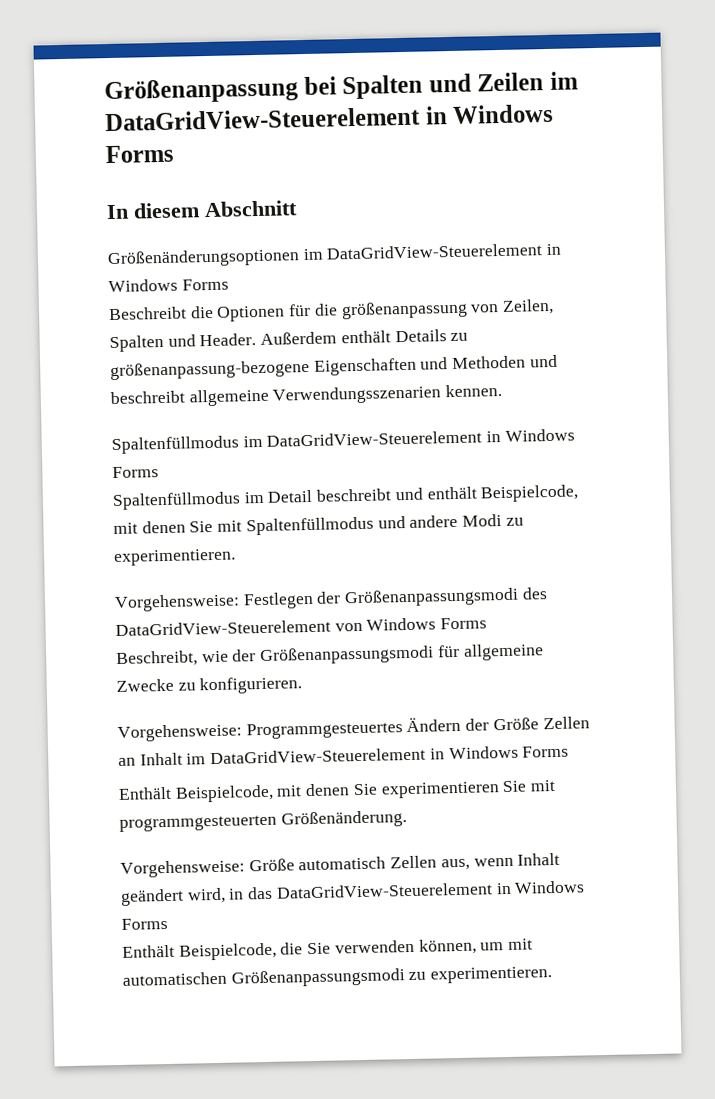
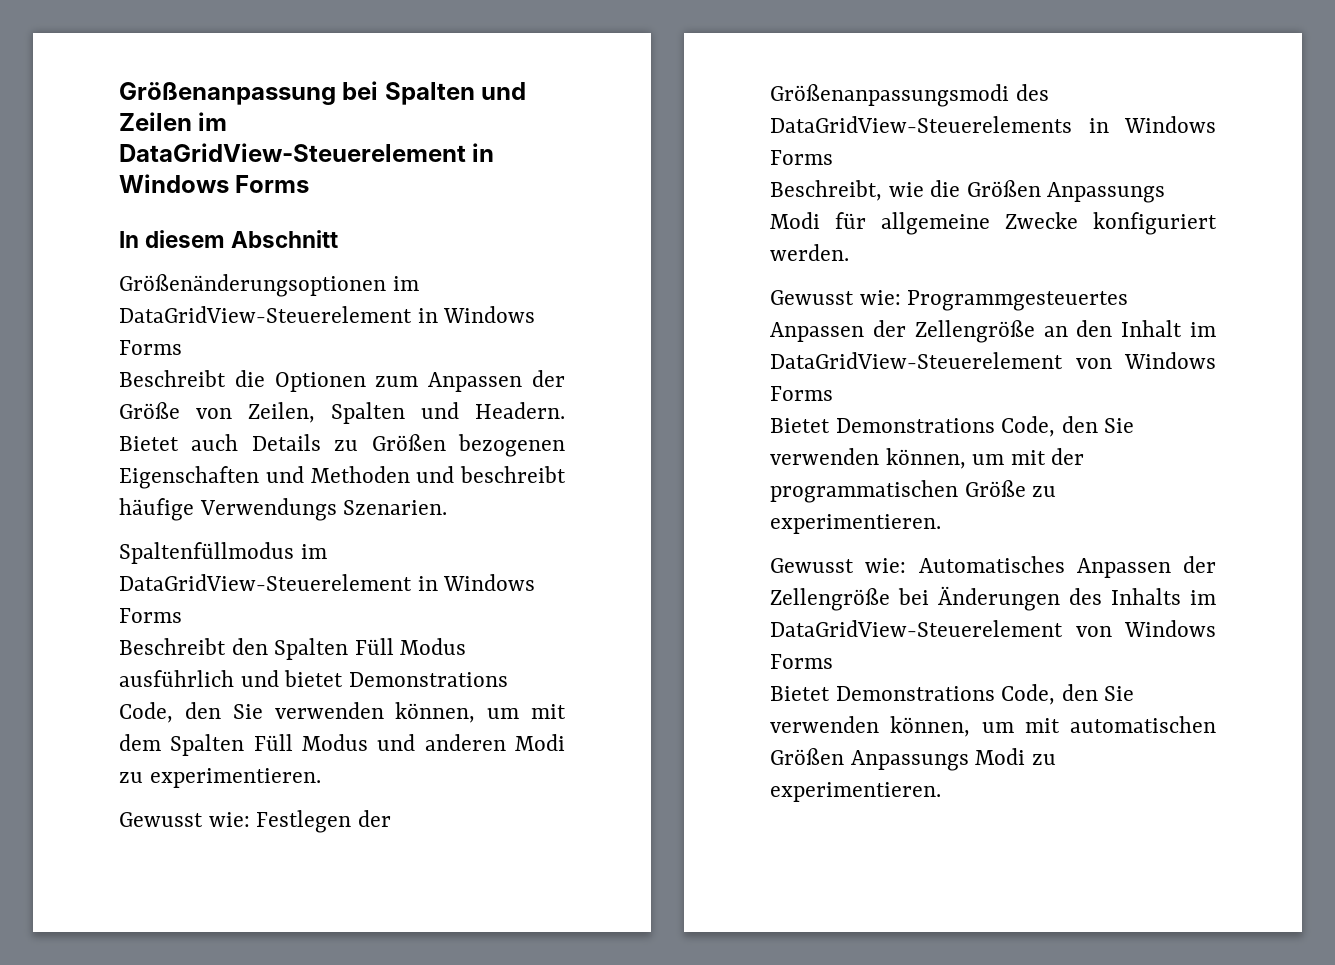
- Beschreibt die Optionen für die größenanpassung von Zeilen, Spalten und Header. Außerdem enthält Details zu größenanpassung-bezogene Eigenschaften und Methoden und beschreibt allgemeine Verwendungsszenarien kennen.
+ Beschreibt die Optionen zum Anpassen der Größe von Zeilen, Spalten und Headern. Bietet auch Details zu Größen bezogenen Eigenschaften und Methoden und beschreibt häufige Verwendungs Szenarien.
- Spaltenfüllmodus im Detail beschreibt und enthält Beispielcode, mit denen Sie mit Spaltenfüllmodus und andere Modi zu experimentieren.
+ Beschreibt den Spalten Füll Modus ausführlich und bietet Demonstrations Code, den Sie verwenden können, um mit dem Spalten Füll Modus und anderen Modi zu experimentieren.
- Vorgehensweise: Festlegen der Größenanpassungsmodi des DataGridView-Steuerelement von Windows Forms
- Beschreibt, wie der Größenanpassungsmodi für allgemeine Zwecke zu konfigurieren.
- Vorgehensweise: Programmgesteuertes Ändern der Größe Zellen an Inhalt im DataGridView-Steuerelement in Windows Forms
- Enthält Beispielcode, mit denen Sie experimentieren Sie mit programmgesteuerten Größenänderung.
- Vorgehensweise: Größe automatisch Zellen aus, wenn Inhalt geändert wird, in das DataGridView-Steuerelement in Windows Forms
- Enthält Beispielcode, die Sie verwenden können, um mit automatischen Größenanpassungsmodi zu experimentieren.
+ Gewusst wie: Festlegen der Größenanpassungsmodi des DataGridView-Steuerelements in Windows Forms
+ Beschreibt, wie die Größen Anpassungs Modi für allgemeine Zwecke konfiguriert werden.
+ Gewusst wie: Programmgesteuertes Anpassen der Zellengröße an den Inhalt im DataGridView-Steuerelement von Windows Forms
+ Bietet Demonstrations Code, den Sie verwenden können, um mit der programmatischen Größe zu experimentieren.
+ Gewusst wie: Automatisches Anpassen der Zellengröße bei Änderungen des Inhalts im DataGridView-Steuerelement von Windows Forms
+ Bietet Demonstrations Code, den Sie verwenden können, um mit automatischen Größen Anpassungs Modi zu experimentieren.

